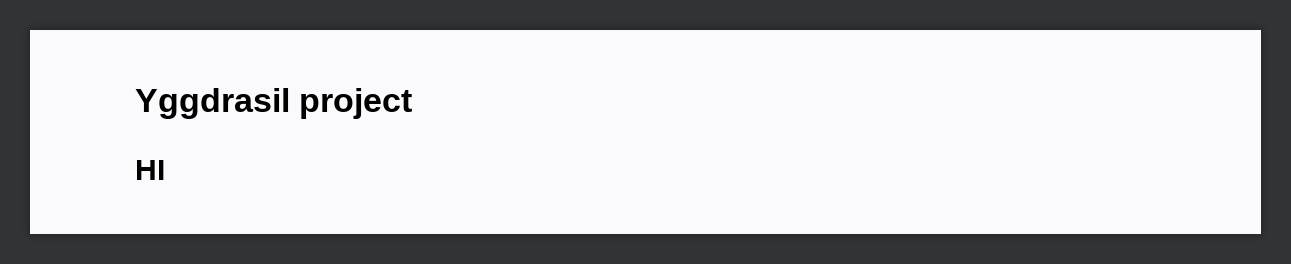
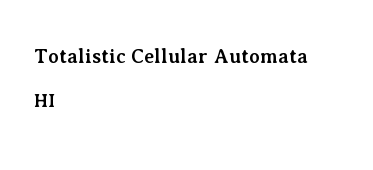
- Yggdrasil project
+ Totalistic Cellular Automata

